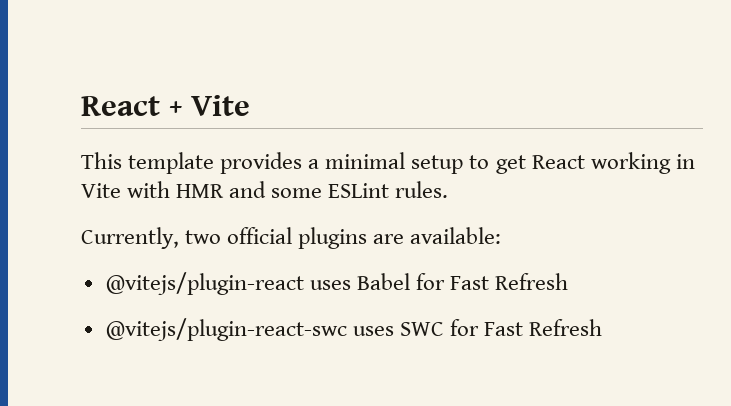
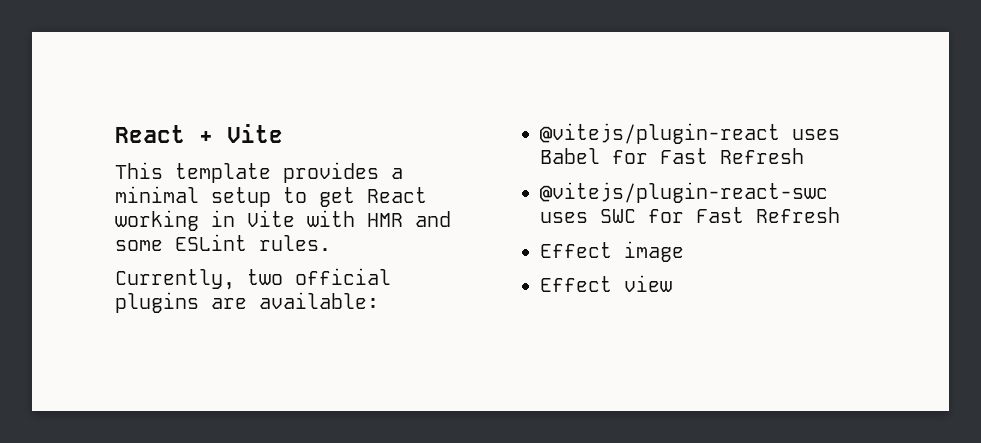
+ Effect image
+ Effect view

